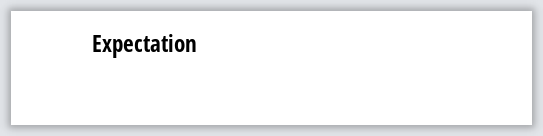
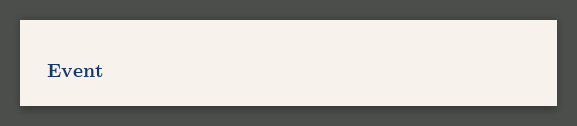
- Expectation
+ Event

